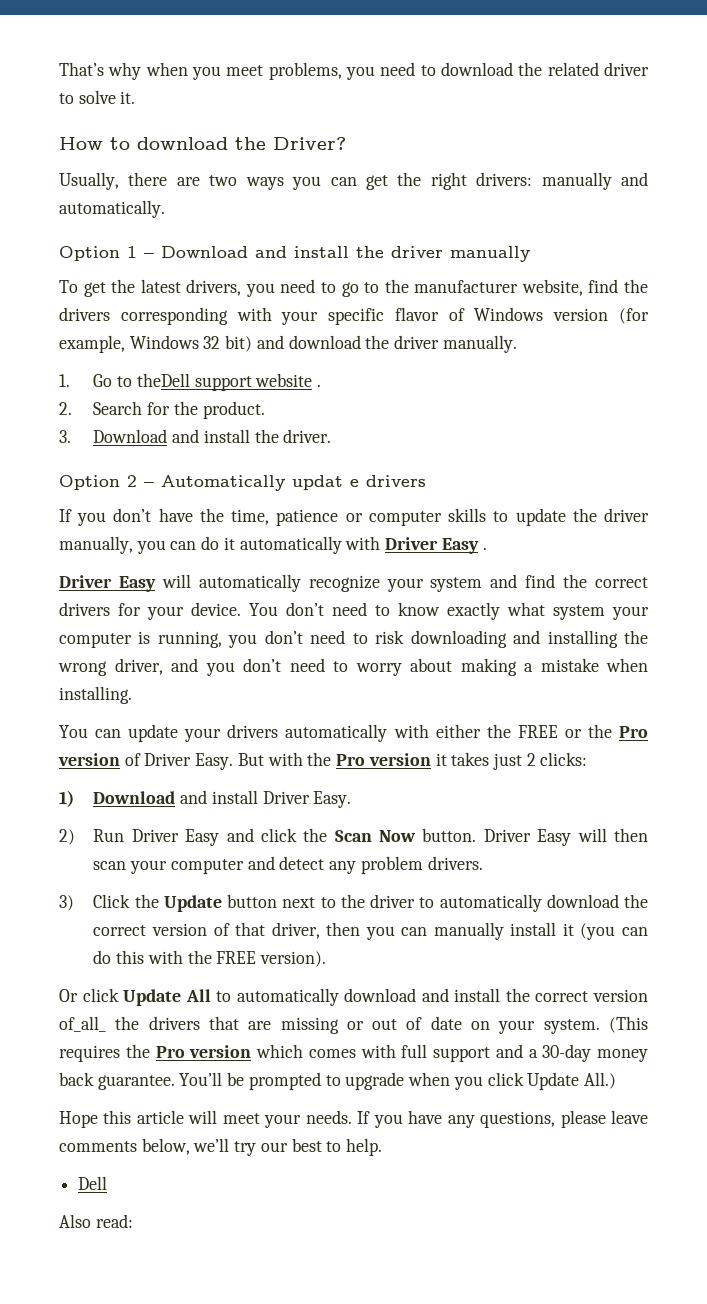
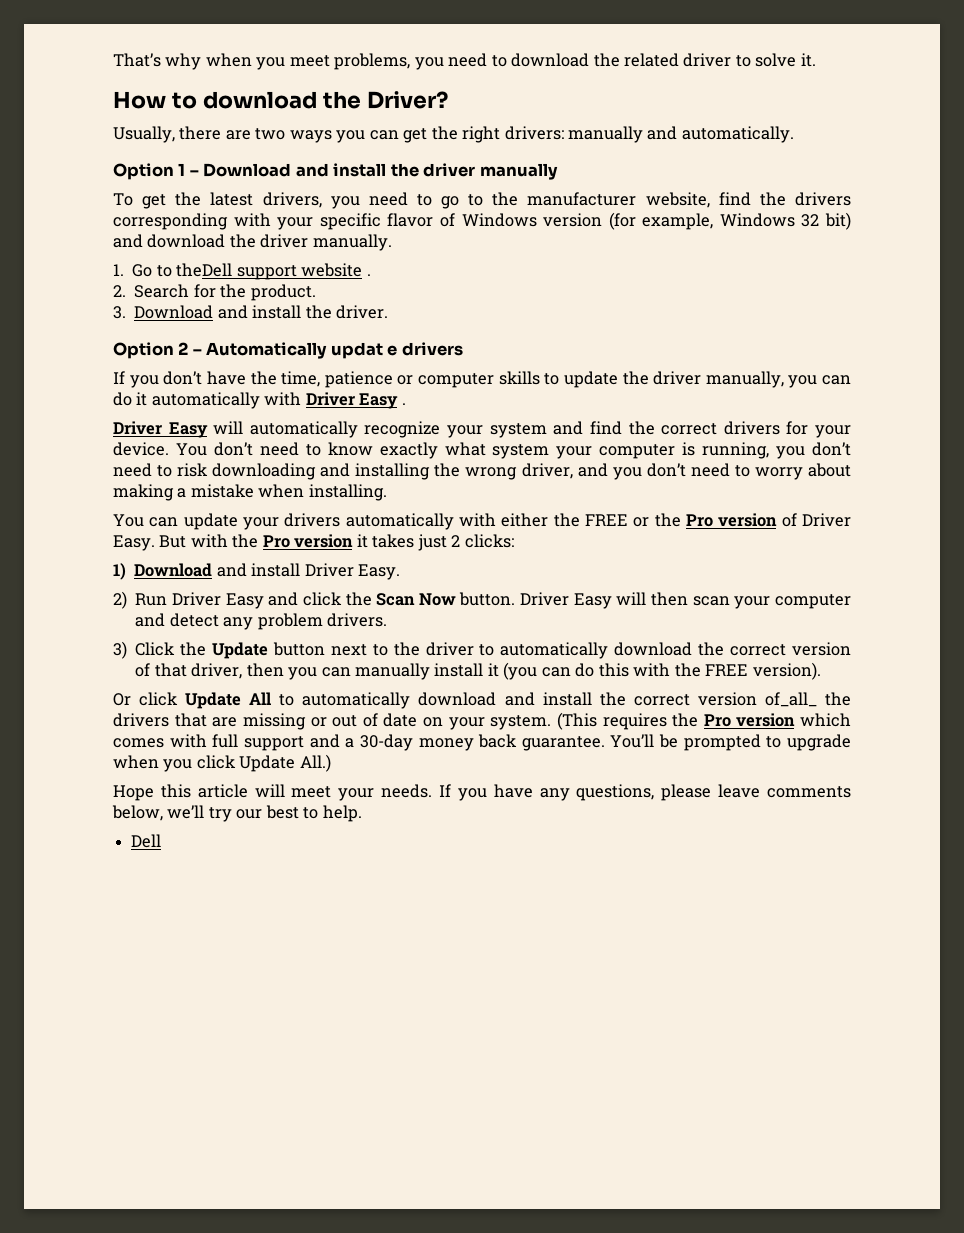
- Also read:

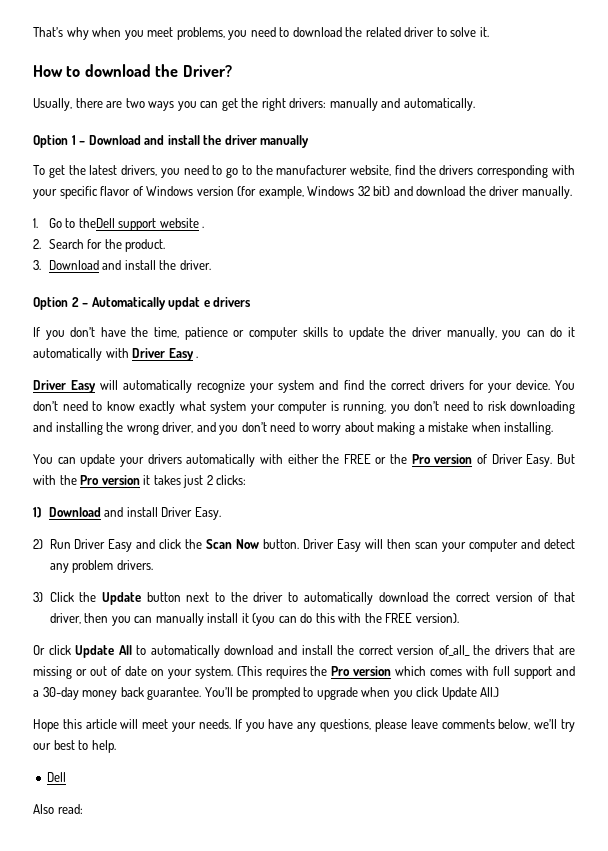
+ Also read:

